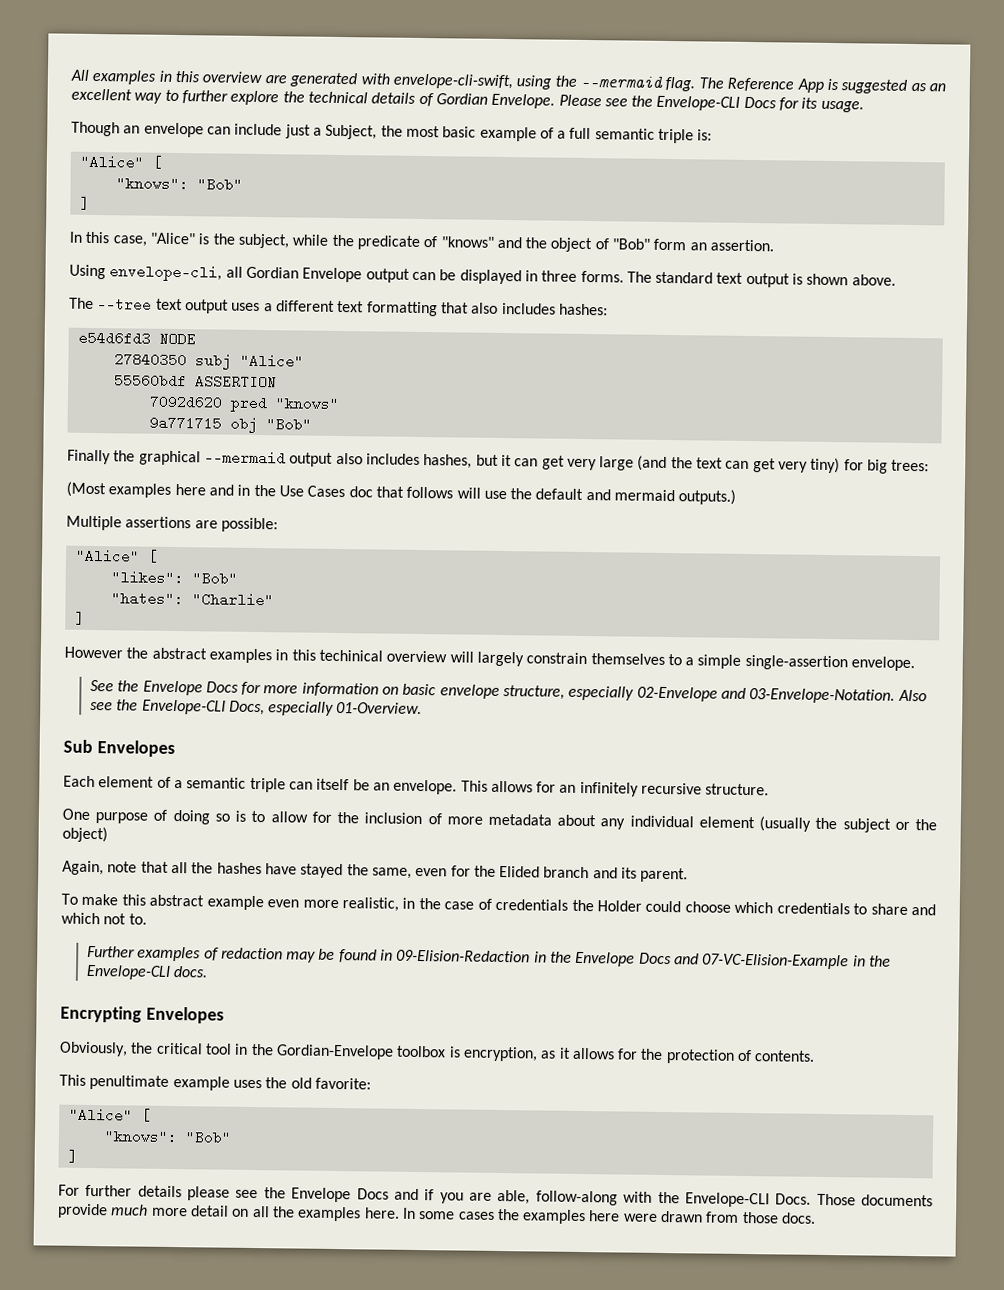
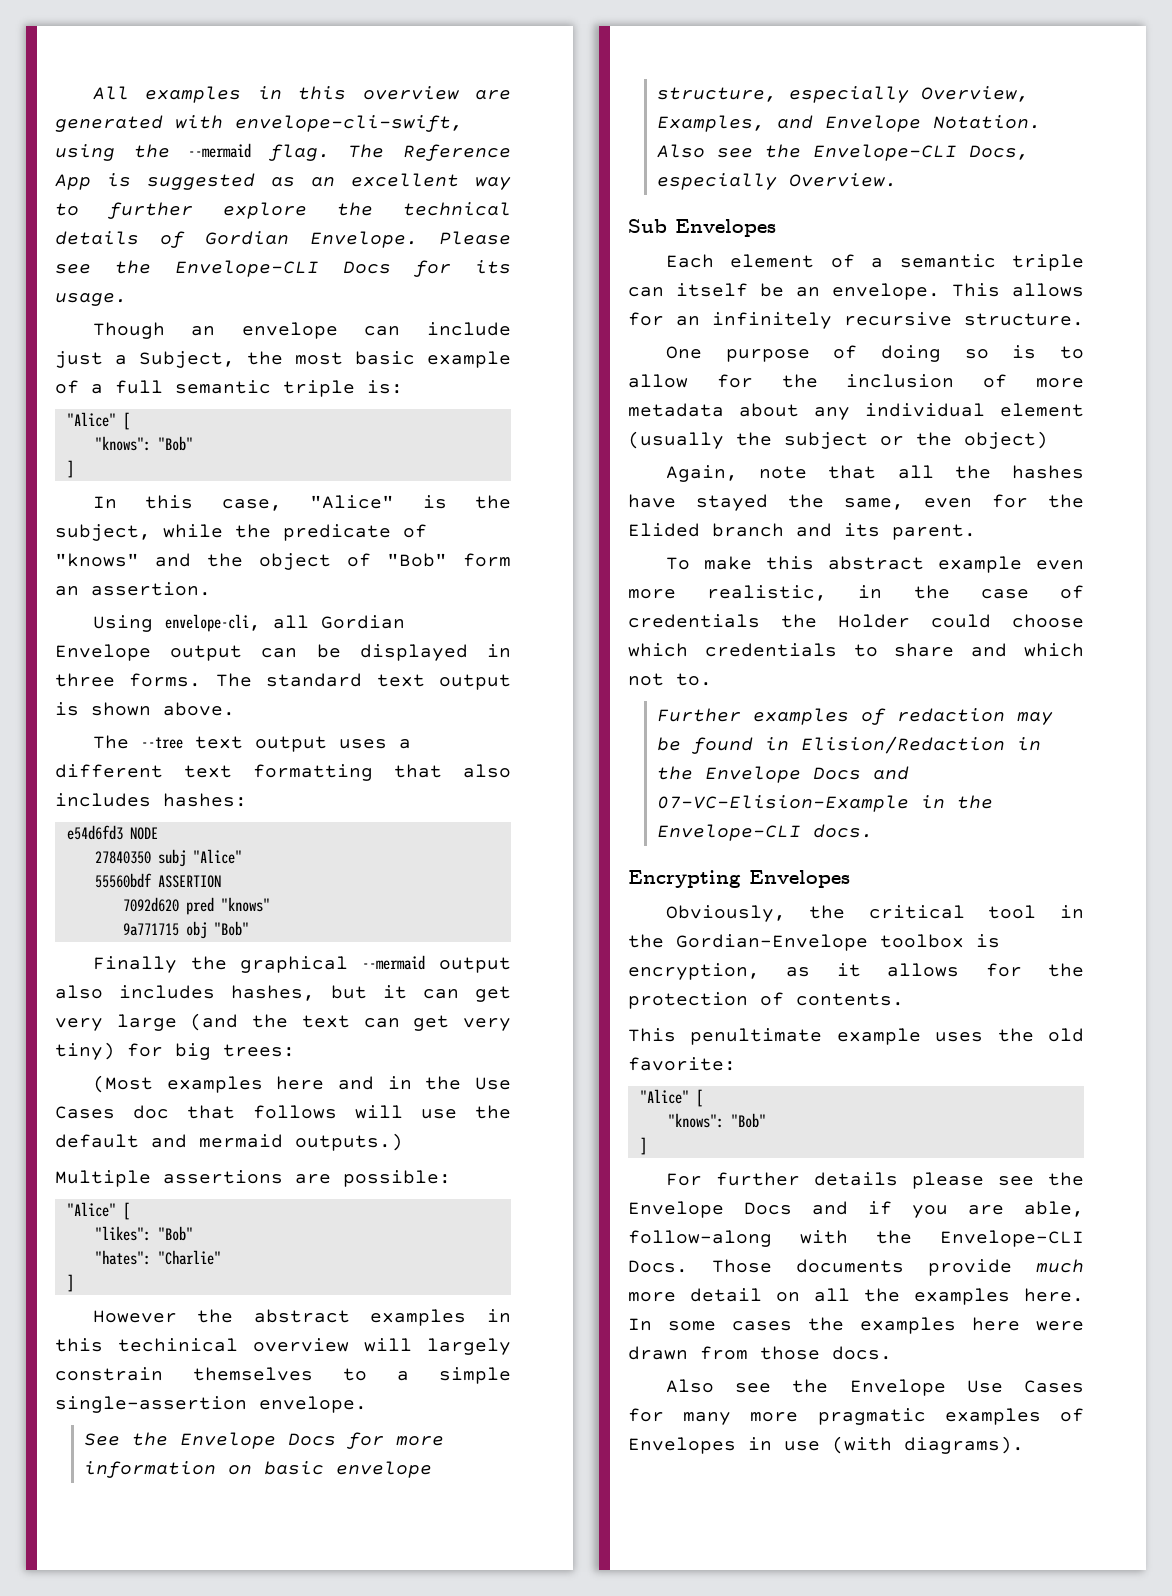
- See the Envelope Docs for more information on basic envelope structure, especially 02-Envelope and 03-Envelope-Notation.
+ See the Envelope Docs for more information on basic envelope structure, especially Overview, Examples, and Envelope Notation.
- Also see the Envelope-CLI Docs, especially 01-Overview.
+ Also see the Envelope-CLI Docs, especially Overview.
- Further examples of redaction may be found in 09-Elision-Redaction in the Envelope Docs and 07-VC-Elision-Example in the Envelope-CLI docs.
+ Further examples of redaction may be found in Elision/Redaction in the Envelope Docs and 07-VC-Elision-Example in the Envelope-CLI docs.
+ Also see the Envelope Use Cases for many more pragmatic examples of Envelopes in use (with diagrams).

